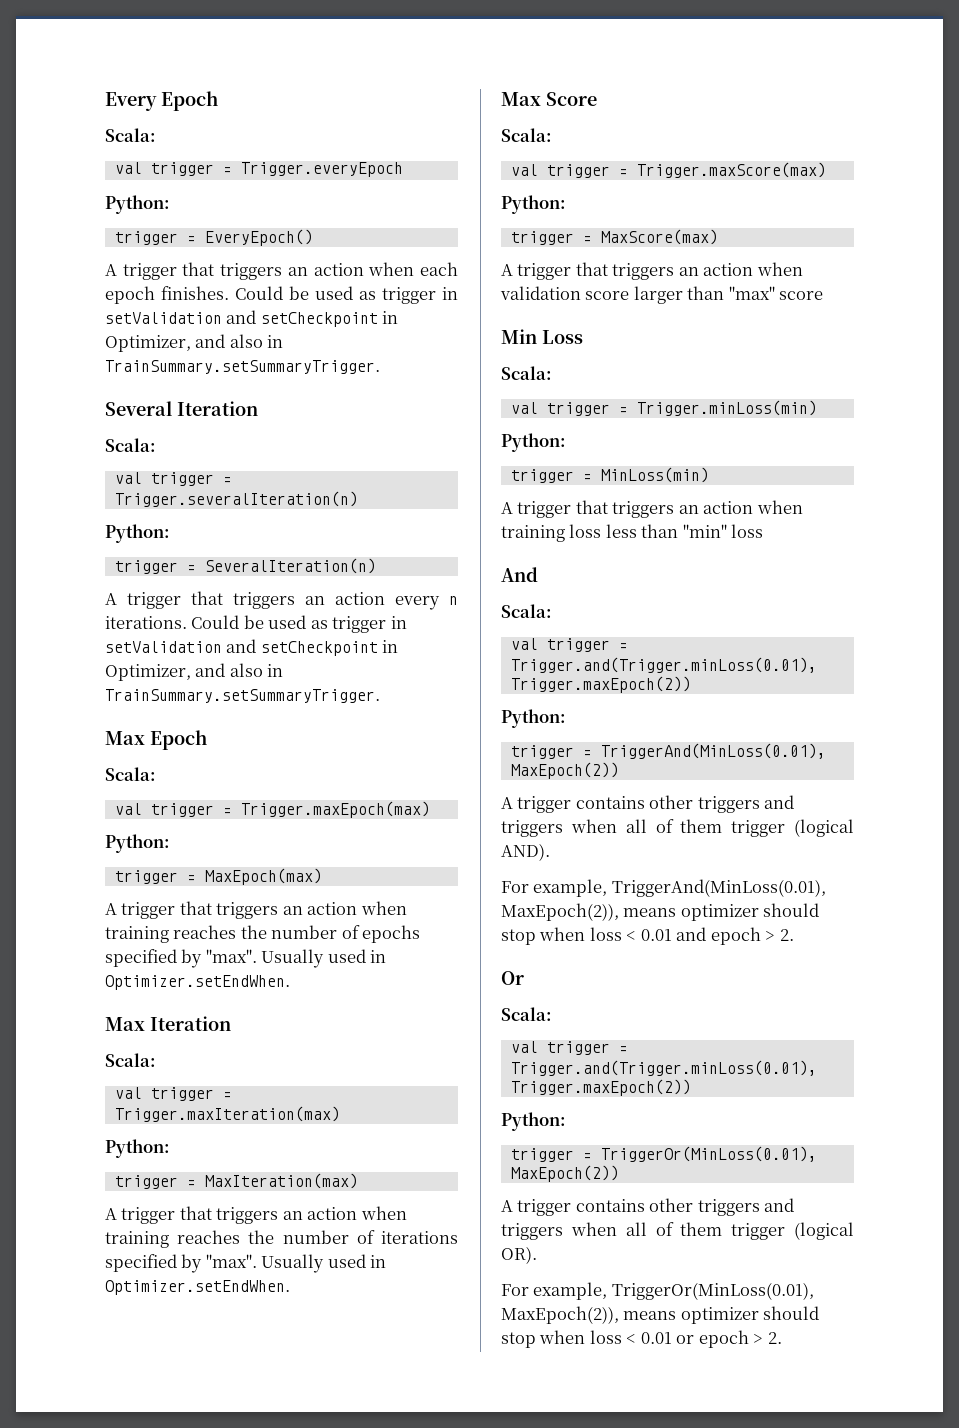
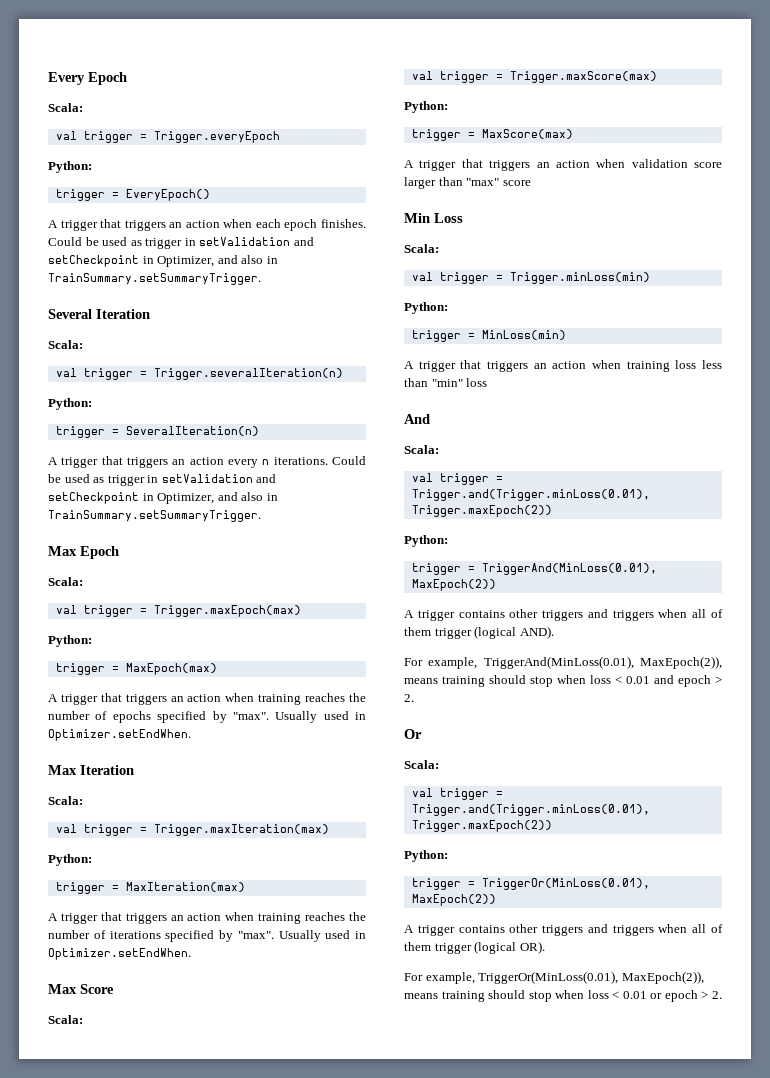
- For example, TriggerAnd(MinLoss(0.01), MaxEpoch(2)), means optimizer should stop when loss < 0.01 and epoch > 2.
+ For example, TriggerAnd(MinLoss(0.01), MaxEpoch(2)), means training should stop when loss < 0.01 and epoch > 2.
- For example, TriggerOr(MinLoss(0.01), MaxEpoch(2)), means optimizer should stop when loss < 0.01 or epoch > 2.
+ For example, TriggerOr(MinLoss(0.01), MaxEpoch(2)), means training should stop when loss < 0.01 or epoch > 2.

